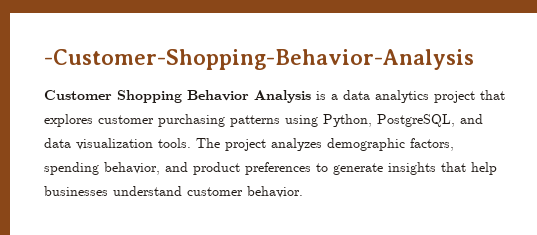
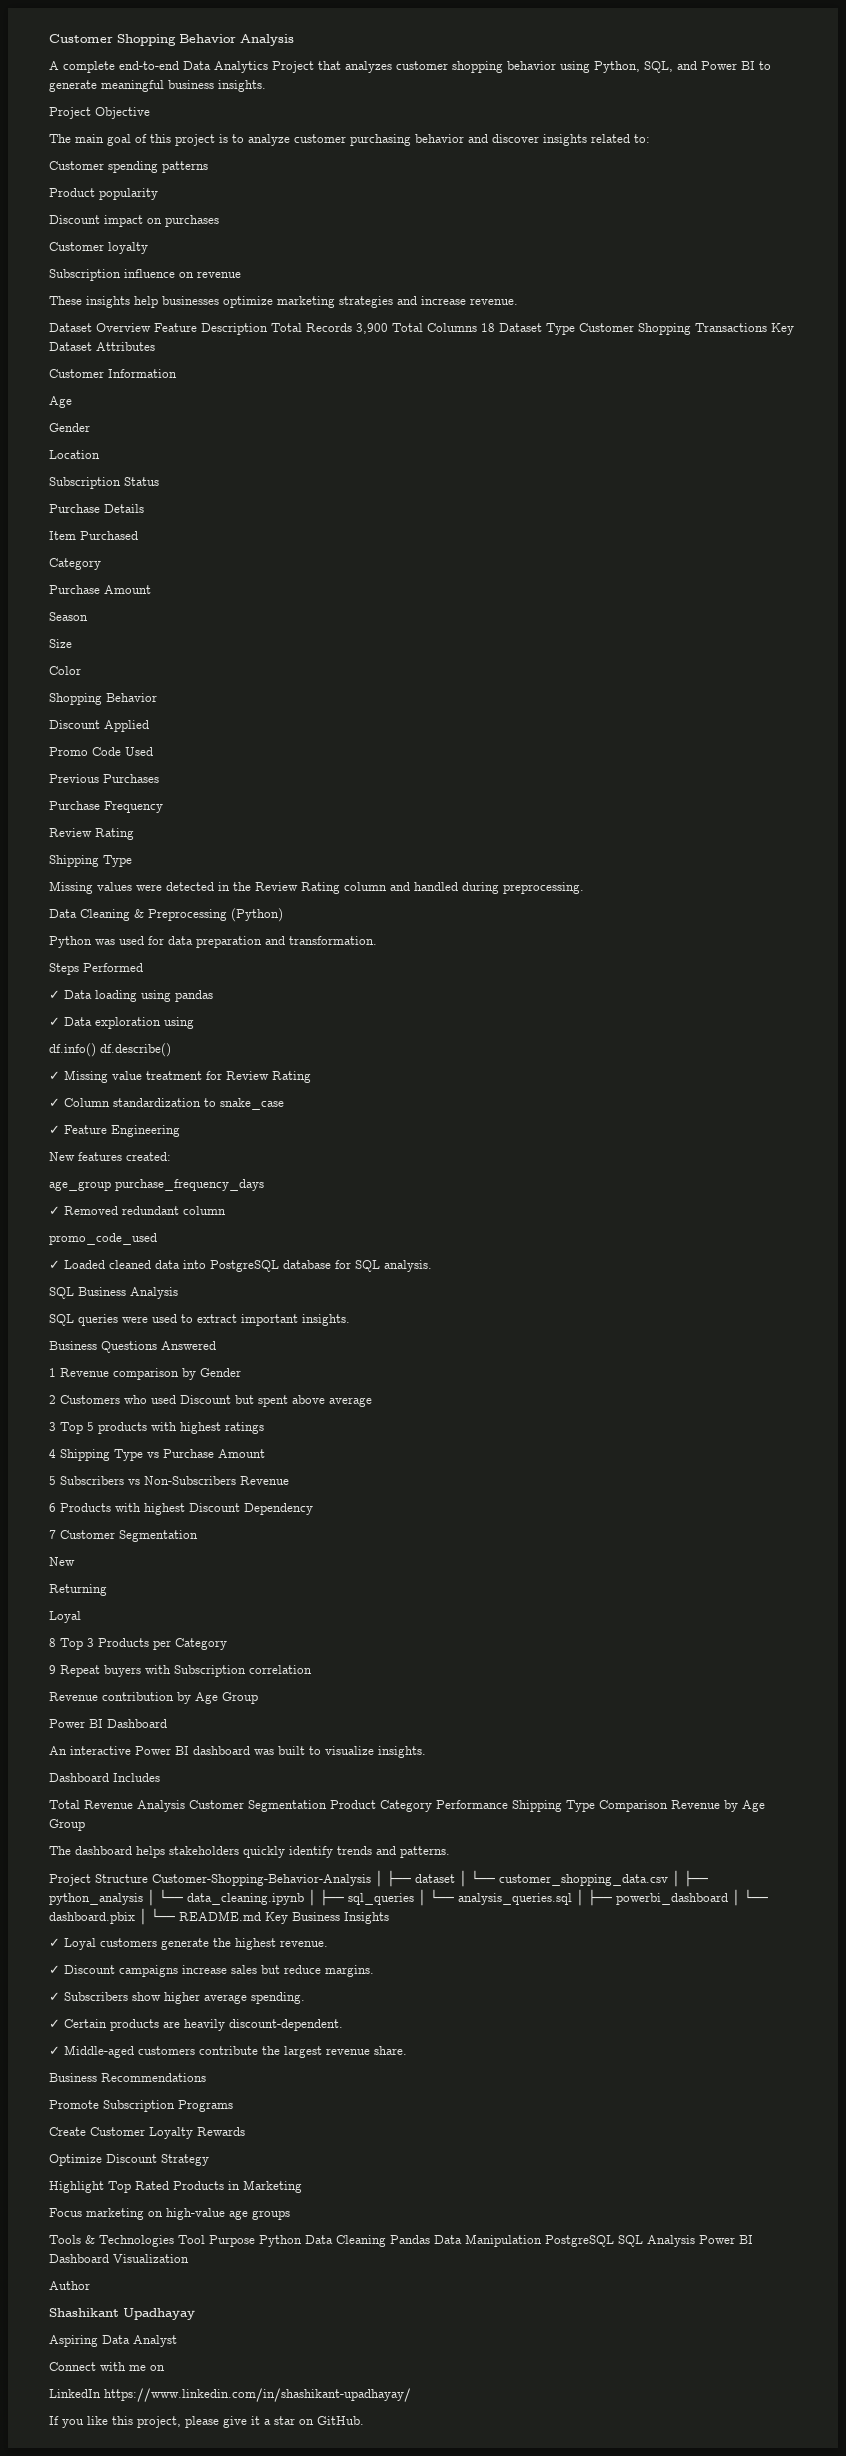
- -Customer-Shopping-Behavior-Analysis
- Customer Shopping Behavior Analysis is a data analytics project that explores customer purchasing patterns using Python, PostgreSQL, and data visualization tools. The project analyzes demographic factors, spending behavior, and product preferences to generate insights that help businesses understand customer behavior.
+ Customer Shopping Behavior Analysis
+ A complete end-to-end Data Analytics Project that analyzes customer shopping behavior using Python, SQL, and Power BI to generate meaningful business insights.
+ Project Objective
+ The main goal of this project is to analyze customer purchasing behavior and discover insights related to:
+ Customer spending patterns
+ Product popularity
+ Discount impact on purchases
+ Customer loyalty
+ Subscription influence on revenue
+ These insights help businesses optimize marketing strategies and increase revenue.
+ Dataset Overview Feature Description Total Records 3,900 Total Columns 18 Dataset Type Customer Shopping Transactions Key Dataset Attributes
+ Customer Information
+ Age
+ Gender
+ Location
+ Subscription Status
+ Purchase Details
+ Item Purchased
+ Category
+ Purchase Amount
+ Season
+ Size
+ Color
+ Shopping Behavior
+ Discount Applied
+ Promo Code Used
+ Previous Purchases
+ Purchase Frequency
+ Review Rating
+ Shipping Type
+ Missing values were detected in the Review Rating column and handled during preprocessing.
+ Data Cleaning & Preprocessing (Python)
+ Python was used for data preparation and transformation.
+ Steps Performed
+ ✓ Data loading using pandas
+ ✓ Data exploration using
+ df.info() df.describe()
+ ✓ Missing value treatment for Review Rating
+ ✓ Column standardization to snake_case
+ ✓ Feature Engineering
+ New features created:
+ age_group purchase_frequency_days
+ ✓ Removed redundant column
+ promo_code_used
+ ✓ Loaded cleaned data into PostgreSQL database for SQL analysis.
+ SQL Business Analysis
+ SQL queries were used to extract important insights.
+ Business Questions Answered
+ 1 Revenue comparison by Gender
+ 2 Customers who used Discount but spent above average
+ 3 Top 5 products with highest ratings
+ 4 Shipping Type vs Purchase Amount
+ 5 Subscribers vs Non-Subscribers Revenue
+ 6 Products with highest Discount Dependency
+ 7 Customer Segmentation
+ New
+ Returning
+ Loyal
+ 8 Top 3 Products per Category
+ 9 Repeat buyers with Subscription correlation
+ Revenue contribution by Age Group
+ Power BI Dashboard
+ An interactive Power BI dashboard was built to visualize insights.
+ Dashboard Includes
+ Total Revenue Analysis Customer Segmentation Product Category Performance Shipping Type Comparison Revenue by Age Group
+ The dashboard helps stakeholders quickly identify trends and patterns.
+ Project Structure Customer-Shopping-Behavior-Analysis │ ├── dataset │ └── customer_shopping_data.csv │ ├── python_analysis │ └── data_cleaning.ipynb │ ├── sql_queries │ └── analysis_queries.sql │ ├── powerbi_dashboard │ └── dashboard.pbix │ └── README.md Key Business Insights
+ ✓ Loyal customers generate the highest revenue.
+ ✓ Discount campaigns increase sales but reduce margins.
+ ✓ Subscribers show higher average spending.
+ ✓ Certain products are heavily discount-dependent.
+ ✓ Middle-aged customers contribute the largest revenue share.
+ Business Recommendations
+ Promote Subscription Programs
+ Create Customer Loyalty Rewards
+ Optimize Discount Strategy
+ Highlight Top Rated Products in Marketing
+ Focus marketing on high-value age groups
+ Tools & Technologies Tool Purpose Python Data Cleaning Pandas Data Manipulation PostgreSQL SQL Analysis Power BI Dashboard Visualization
+ Author
+ Shashikant Upadhayay
+ Aspiring Data Analyst
+ Connect with me on
+ LinkedIn https://www.linkedin.com/in/shashikant-upadhayay/
+ If you like this project, please give it a star on GitHub.

